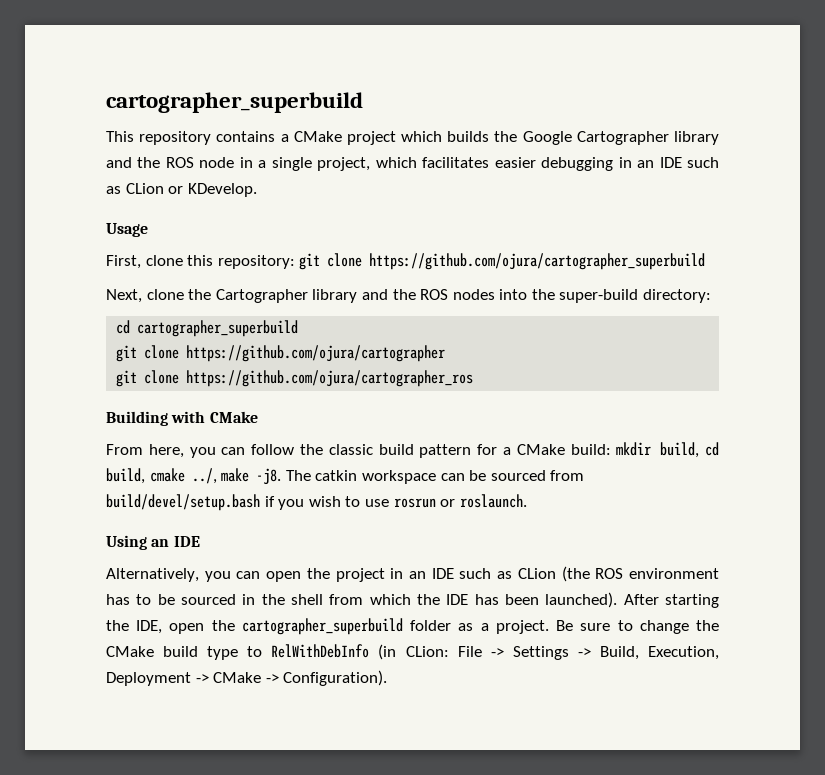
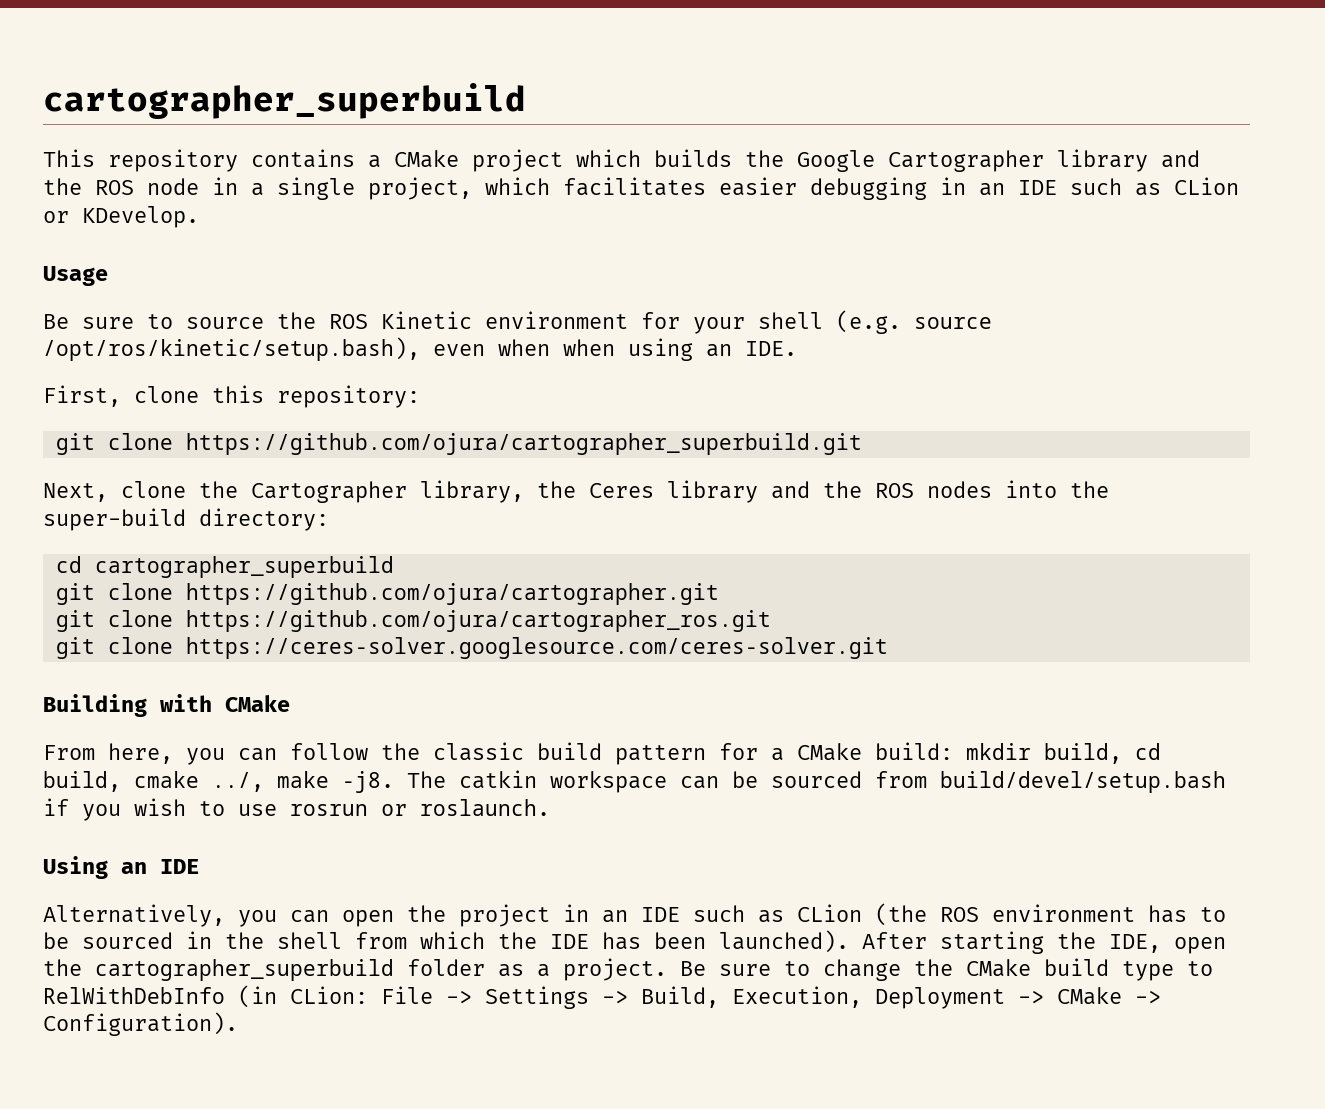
+ Be sure to source the ROS Kinetic environment for your shell (e.g. source /opt/ros/kinetic/setup.bash), even when when using an IDE.
- First, clone this repository: git clone https://github.com/ojura/cartographer_superbuild
+ First, clone this repository:
+ git clone https://github.com/ojura/cartographer_superbuild.git
- Next, clone the Cartographer library and the ROS nodes into the super-build directory:
+ Next, clone the Cartographer library, the Ceres library and the ROS nodes into the super-build directory:
- git clone https://github.com/ojura/cartographer
- git clone https://github.com/ojura/cartographer_ros
+ git clone https://github.com/ojura/cartographer.git
+ git clone https://github.com/ojura/cartographer_ros.git
+ git clone https://ceres-solver.googlesource.com/ceres-solver.git

